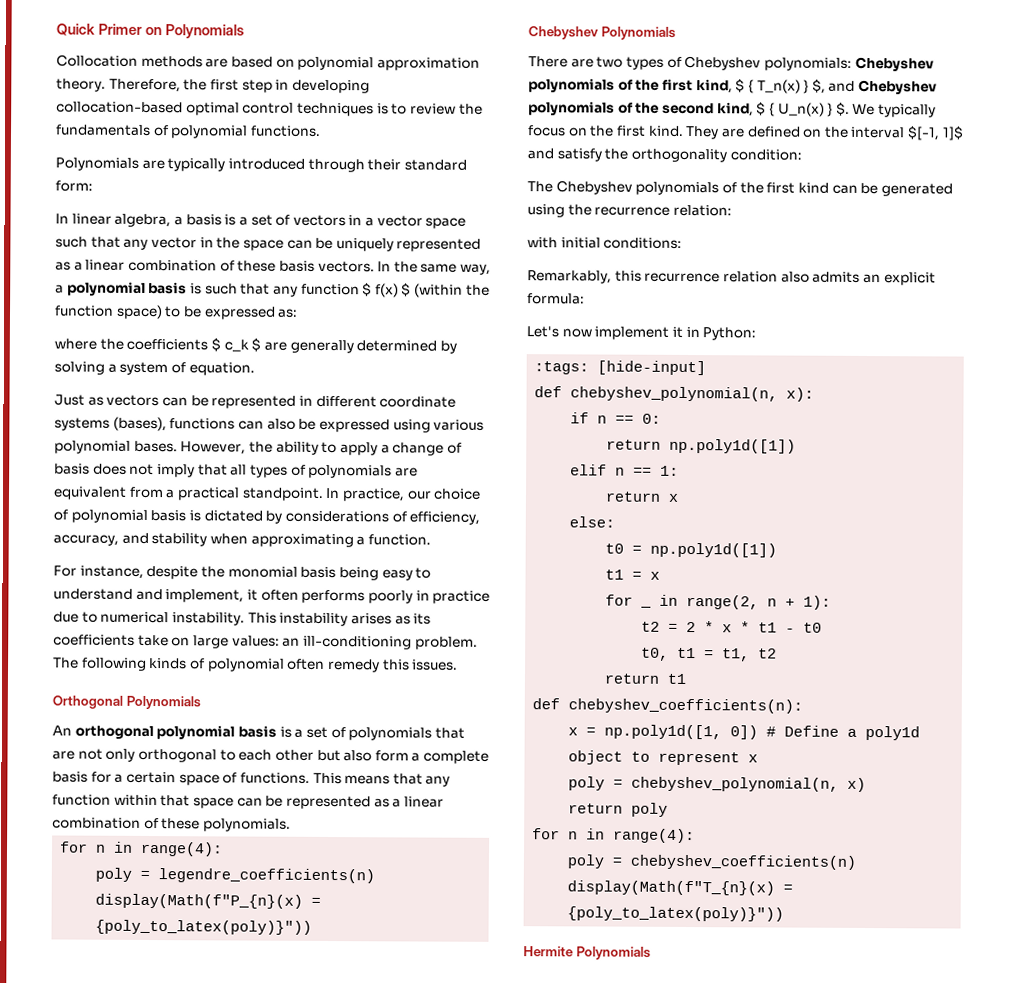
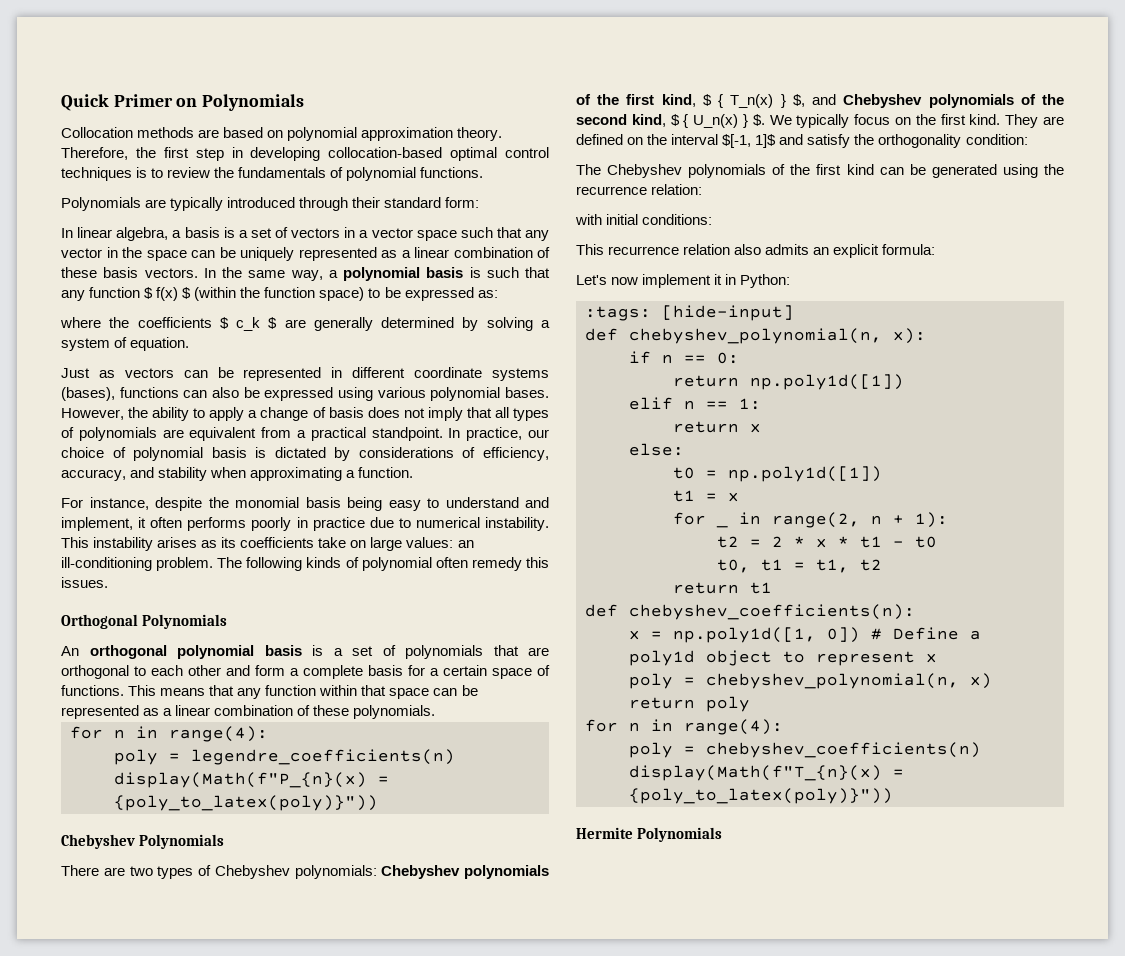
- An orthogonal polynomial basis is a set of polynomials that are not only orthogonal to each other but also form a complete basis for a certain space of functions.
+ An orthogonal polynomial basis is a set of polynomials that are orthogonal to each other and form a complete basis for a certain space of functions.
- Remarkably, this recurrence relation also admits an explicit formula:
+ This recurrence relation also admits an explicit formula:

